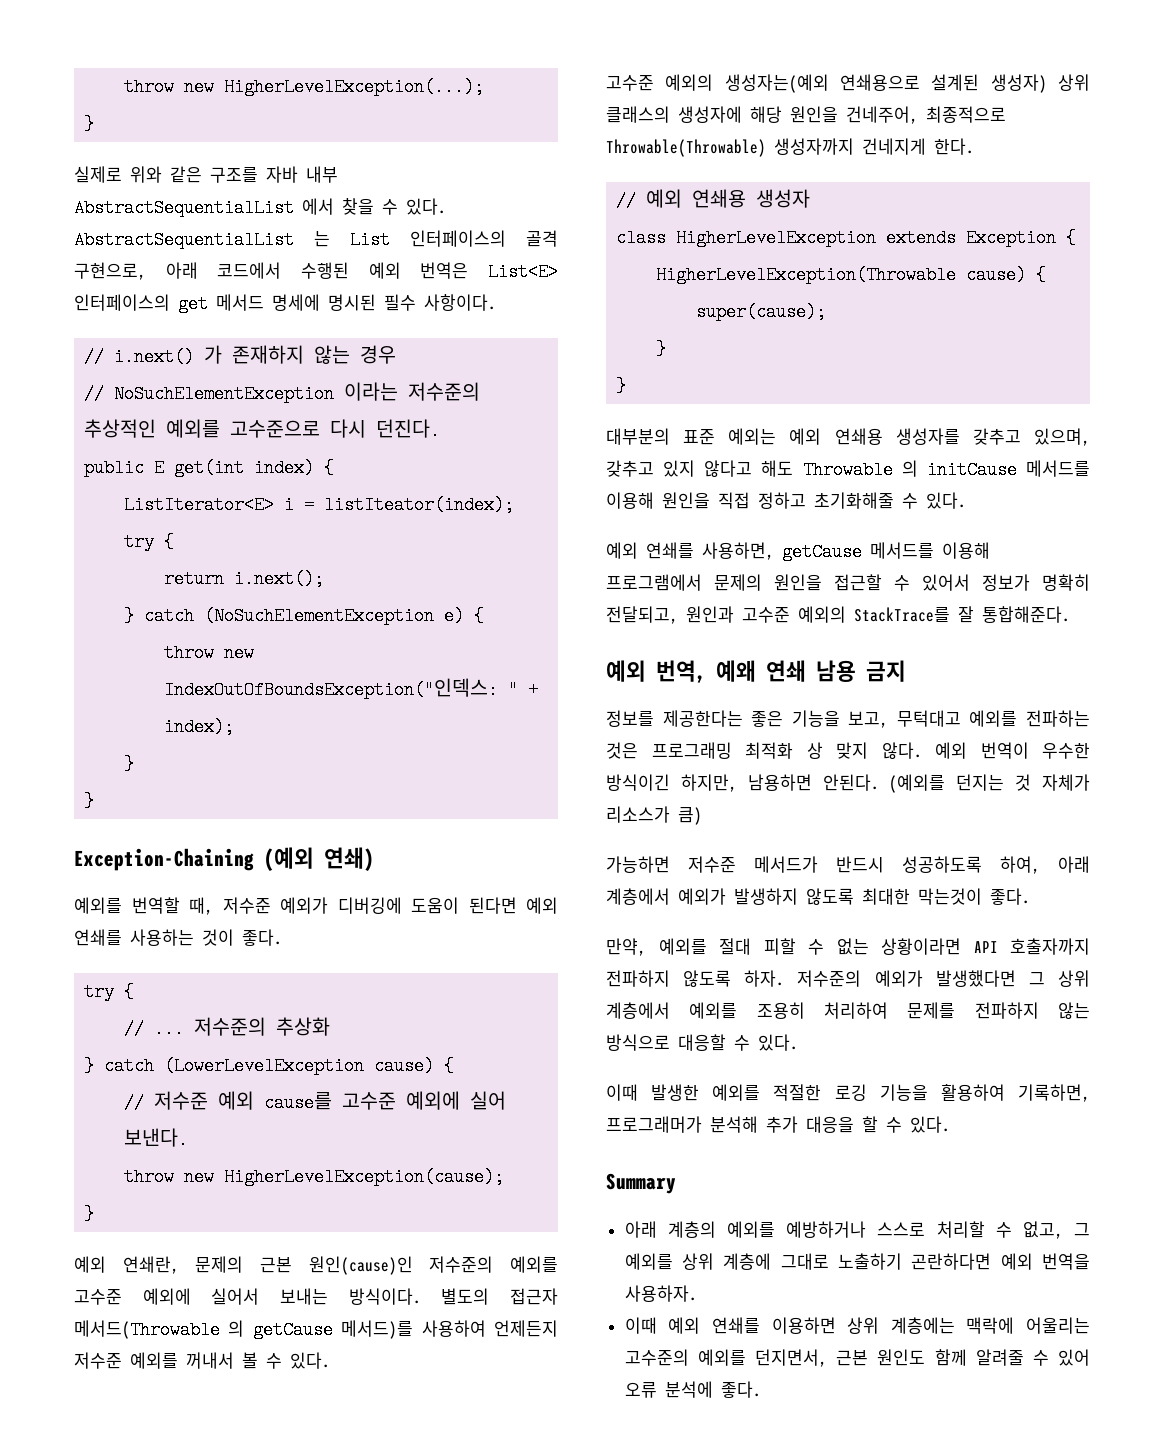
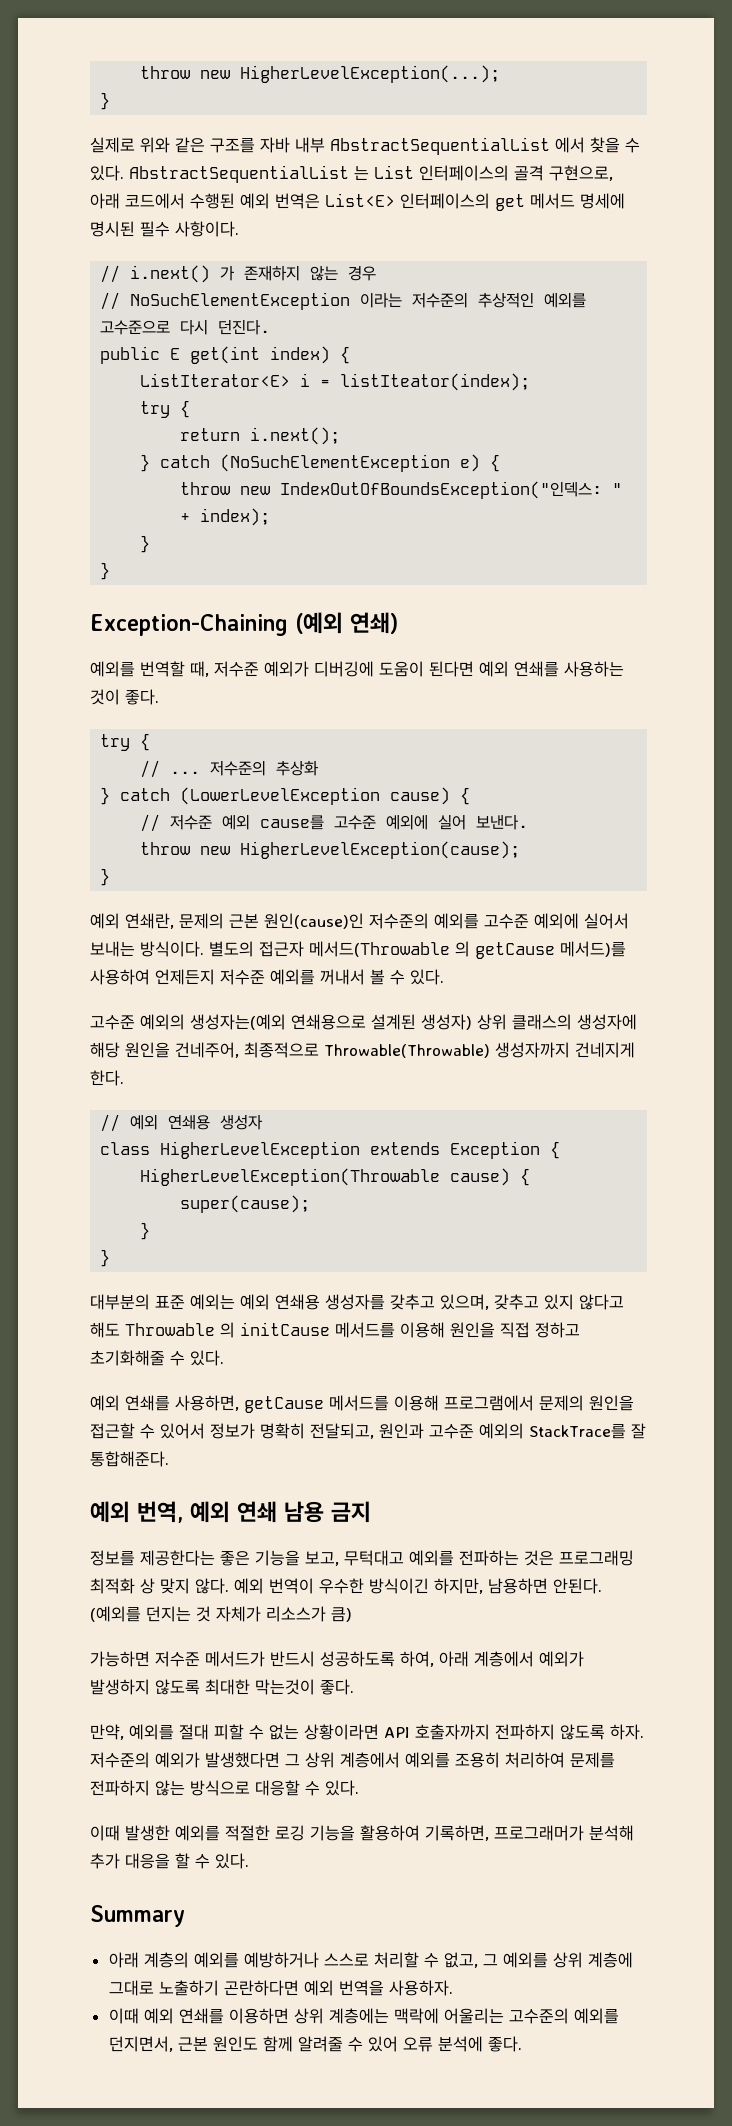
- 예외 번역, 예왜 연쇄 남용 금지
+ 예외 번역, 예외 연쇄 남용 금지

